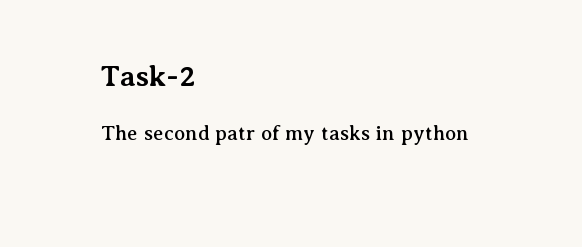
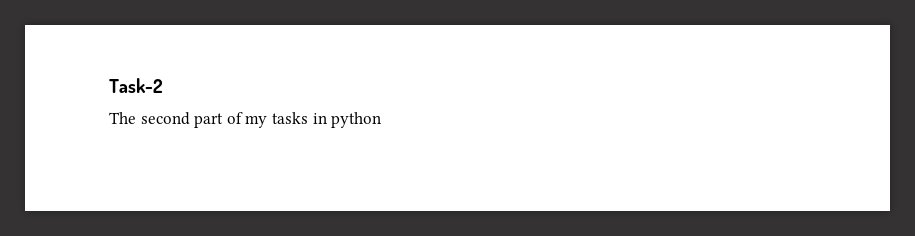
- The second patr of my tasks in python
+ The second part of my tasks in python

